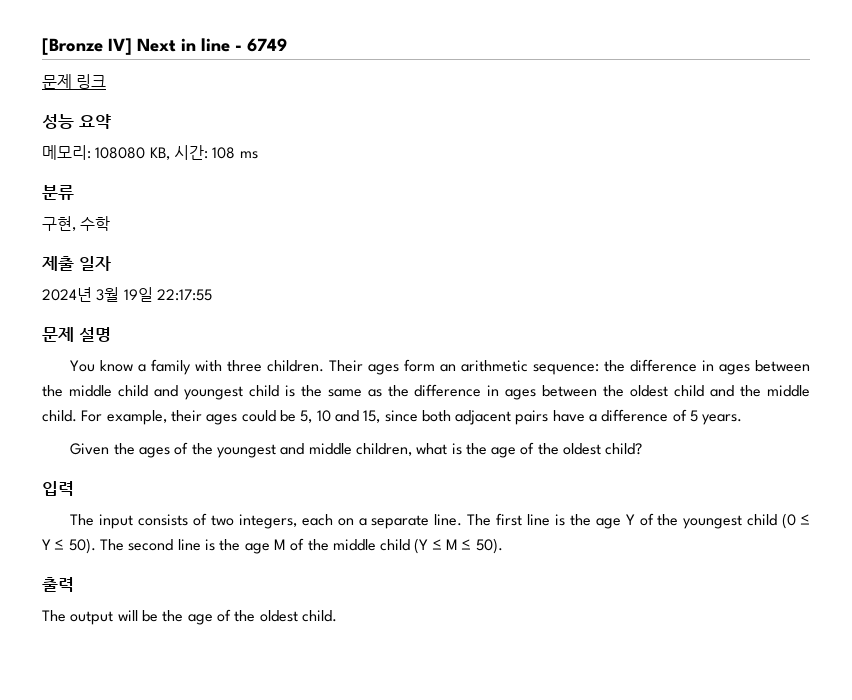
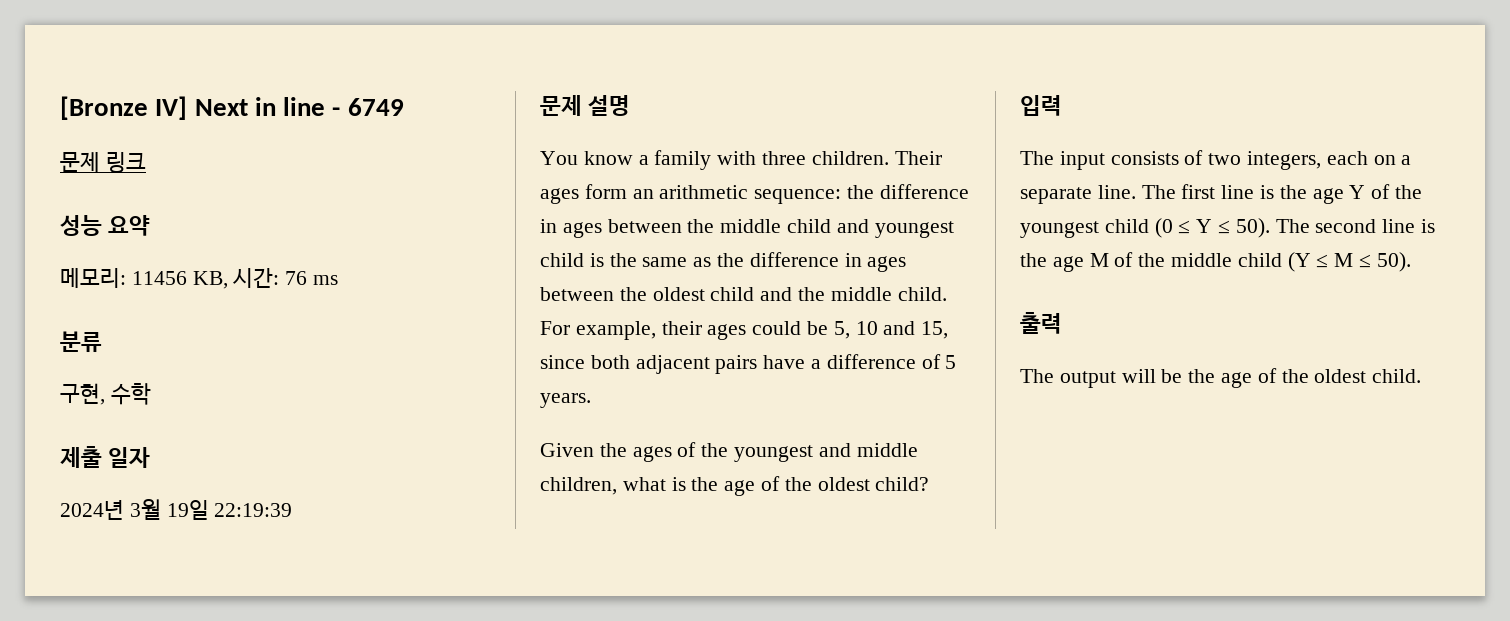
- 메모리: 108080 KB, 시간: 108 ms
+ 메모리: 11456 KB, 시간: 76 ms
- 2024년 3월 19일 22:17:55
+ 2024년 3월 19일 22:19:39

